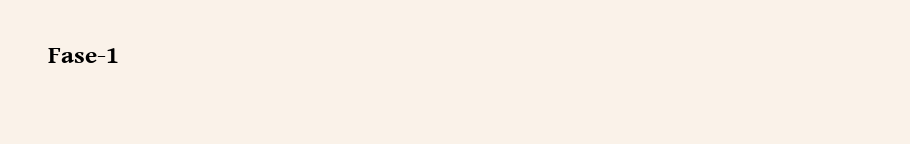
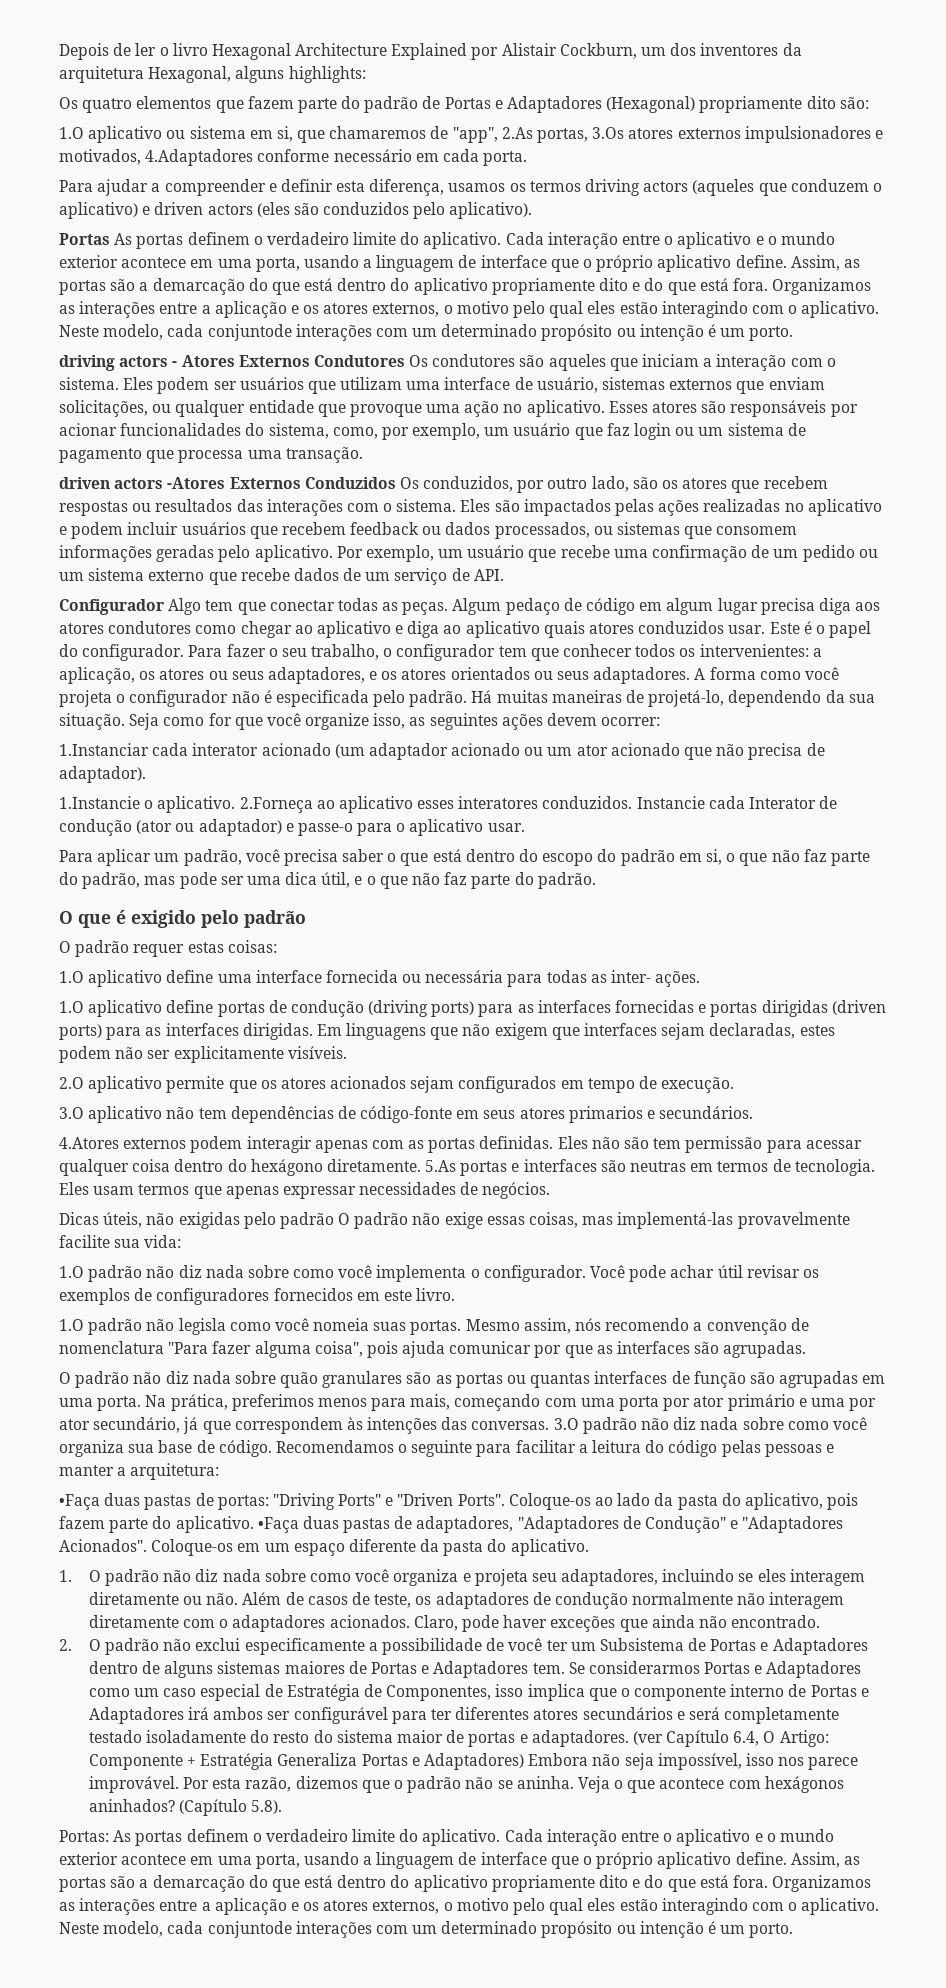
- Fase-1
+ Depois de ler o livro Hexagonal Architecture Explained por Alistair Cockburn, um dos inventores da arquitetura Hexagonal, alguns highlights:
+ Os quatro elementos que fazem parte do padrão de Portas e Adaptadores (Hexagonal) propriamente dito são:
+ 1.O aplicativo ou sistema em si, que chamaremos de "app", 2.As portas, 3.Os atores externos impulsionadores e motivados, 4.Adaptadores conforme necessário em cada porta.
+ Para ajudar a compreender e definir esta diferença, usamos os termos driving actors (aqueles que conduzem o aplicativo) e driven actors (eles são conduzidos pelo aplicativo).
+ Portas As portas definem o verdadeiro limite do aplicativo. Cada interação entre o aplicativo e o mundo exterior acontece em uma porta, usando a linguagem de interface que o próprio aplicativo define. Assim, as portas são a demarcação do que está dentro do aplicativo propriamente dito e do que está fora. Organizamos as interações entre a aplicação e os atores externos, o motivo pelo qual eles estão interagindo com o aplicativo. Neste modelo, cada conjuntode interações com um determinado propósito ou intenção é um porto.
+ driving actors - Atores Externos Condutores Os condutores são aqueles que iniciam a interação com o sistema. Eles podem ser usuários que utilizam uma interface de usuário, sistemas externos que enviam solicitações, ou qualquer entidade que provoque uma ação no aplicativo. Esses atores são responsáveis por acionar funcionalidades do sistema, como, por exemplo, um usuário que faz login ou um sistema de pagamento que processa uma transação.
+ driven actors -Atores Externos Conduzidos Os conduzidos, por outro lado, são os atores que recebem respostas ou resultados das interações com o sistema. Eles são impactados pelas ações realizadas no aplicativo e podem incluir usuários que recebem feedback ou dados processados, ou sistemas que consomem informações geradas pelo aplicativo. Por exemplo, um usuário que recebe uma confirmação de um pedido ou um sistema externo que recebe dados de um serviço de API.
+ Configurador Algo tem que conectar todas as peças. Algum pedaço de código em algum lugar precisa diga aos atores condutores como chegar ao aplicativo e diga ao aplicativo quais atores conduzidos usar. Este é o papel do configurador. Para fazer o seu trabalho, o configurador tem que conhecer todos os intervenientes: a aplicação, os atores ou seus adaptadores, e os atores orientados ou seus adaptadores. A forma como você projeta o configurador não é especificada pelo padrão. Há muitas maneiras de projetá-lo, dependendo da sua situação. Seja como for que você organize isso, as seguintes ações devem ocorrer:
+ 1.Instanciar cada interator acionado (um adaptador acionado ou um ator acionado que não precisa de adaptador).
+ 1.Instancie o aplicativo. 2.Forneça ao aplicativo esses interatores conduzidos. Instancie cada Interator de condução (ator ou adaptador) e passe-o para o aplicativo usar.
+ Para aplicar um padrão, você precisa saber o que está dentro do escopo do padrão em si, o que não faz parte do padrão, mas pode ser uma dica útil, e o que não faz parte do padrão.
+ O que é exigido pelo padrão
+ O padrão requer estas coisas:
+ 1.O aplicativo define uma interface fornecida ou necessária para todas as inter- ações.
+ 1.O aplicativo define portas de condução (driving ports) para as interfaces fornecidas e portas dirigidas (driven ports) para as interfaces dirigidas. Em linguagens que não exigem que interfaces sejam declaradas, estes podem não ser explicitamente visíveis.
+ 2.O aplicativo permite que os atores acionados sejam configurados em tempo de execução.
+ 3.O aplicativo não tem dependências de código-fonte em seus atores primarios e secundários.
+ 4.Atores externos podem interagir apenas com as portas definidas. Eles não são tem permissão para acessar qualquer coisa dentro do hexágono diretamente. 5.As portas e interfaces são neutras em termos de tecnologia. Eles usam termos que apenas expressar necessidades de negócios.
+ Dicas úteis, não exigidas pelo padrão O padrão não exige essas coisas, mas implementá-las provavelmente facilite sua vida:
+ 1.O padrão não diz nada sobre como você implementa o configurador. Você pode achar útil revisar os exemplos de configuradores fornecidos em este livro.
+ 1.O padrão não legisla como você nomeia suas portas. Mesmo assim, nós recomendo a convenção de nomenclatura "Para fazer alguma coisa", pois ajuda comunicar por que as interfaces são agrupadas.
+ O padrão não diz nada sobre quão granulares são as portas ou quantas interfaces de função são agrupadas em uma porta. Na prática, preferimos menos para mais, começando com uma porta por ator primário e uma por ator secundário, já que correspondem às intenções das conversas. 3.O padrão não diz nada sobre como você organiza sua base de código. Recomendamos o seguinte para facilitar a leitura do código pelas pessoas e manter a arquitetura:
+ •Faça duas pastas de portas: "Driving Ports" e "Driven Ports". Coloque-os ao lado da pasta do aplicativo, pois fazem parte do aplicativo. •Faça duas pastas de adaptadores, "Adaptadores de Condução" e "Adaptadores Acionados". Coloque-os em um espaço diferente da pasta do aplicativo.
+ 1. O padrão não diz nada sobre como você organiza e projeta seu adaptadores, incluindo se eles interagem diretamente ou não. Além de casos de teste, os adaptadores de condução normalmente não interagem diretamente com o adaptadores acionados. Claro, pode haver exceções que ainda não encontrado.
+ 2. O padrão não exclui especificamente a possibilidade de você ter um Subsistema de Portas e Adaptadores dentro de alguns sistemas maiores de Portas e Adaptadores tem. Se considerarmos Portas e Adaptadores como um caso especial de Estratégia de Componentes, isso implica que o componente interno de Portas e Adaptadores irá ambos ser configurável para ter diferentes atores secundários e será completamente testado isoladamente do resto do sistema maior de portas e adaptadores. (ver Capítulo 6.4, O Artigo: Componente + Estratégia Generaliza Portas e Adaptadores) Embora não seja impossível, isso nos parece improvável. Por esta razão, dizemos que o padrão não se aninha. Veja o que acontece com hexágonos aninhados? (Capítulo 5.8).
+ Portas: As portas definem o verdadeiro limite do aplicativo. Cada interação entre o aplicativo e o mundo exterior acontece em uma porta, usando a linguagem de interface que o próprio aplicativo define. Assim, as portas são a demarcação do que está dentro do aplicativo propriamente dito e do que está fora. Organizamos as interações entre a aplicação e os atores externos, o motivo pelo qual eles estão interagindo com o aplicativo. Neste modelo, cada conjuntode interações com um determinado propósito ou intenção é um porto.

